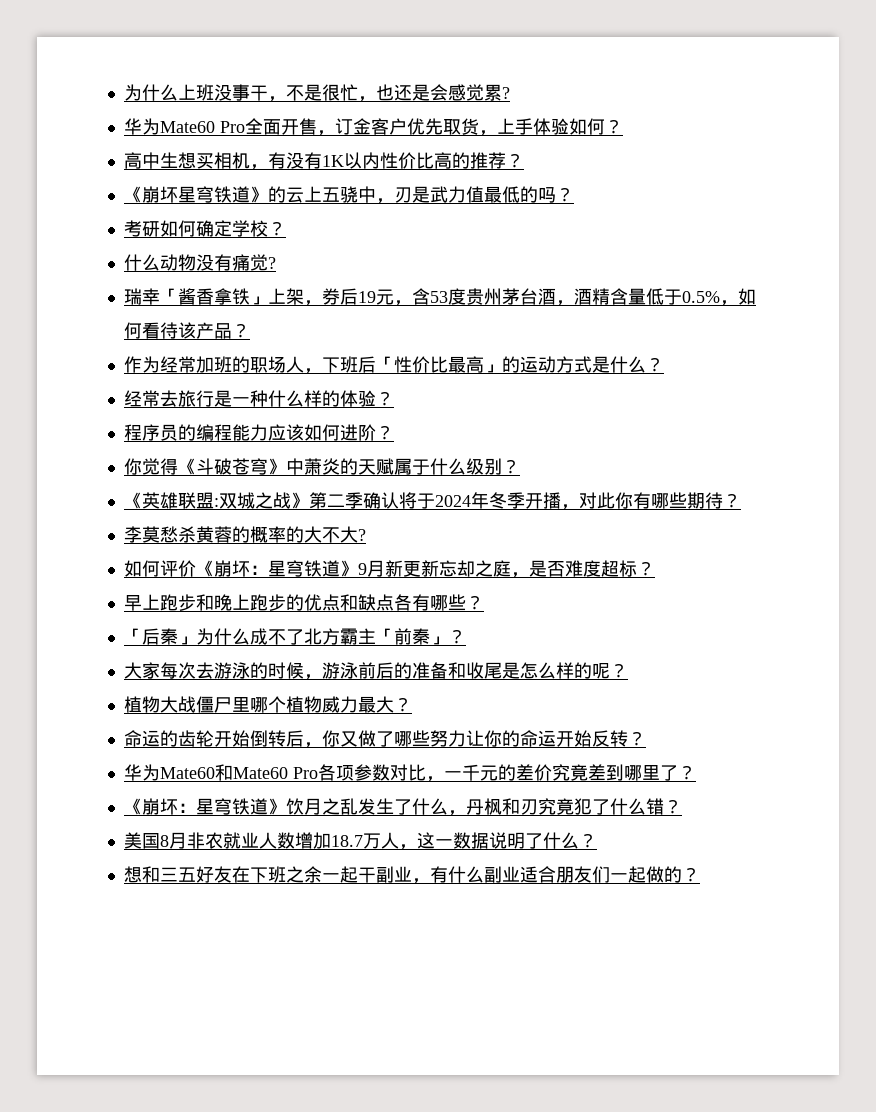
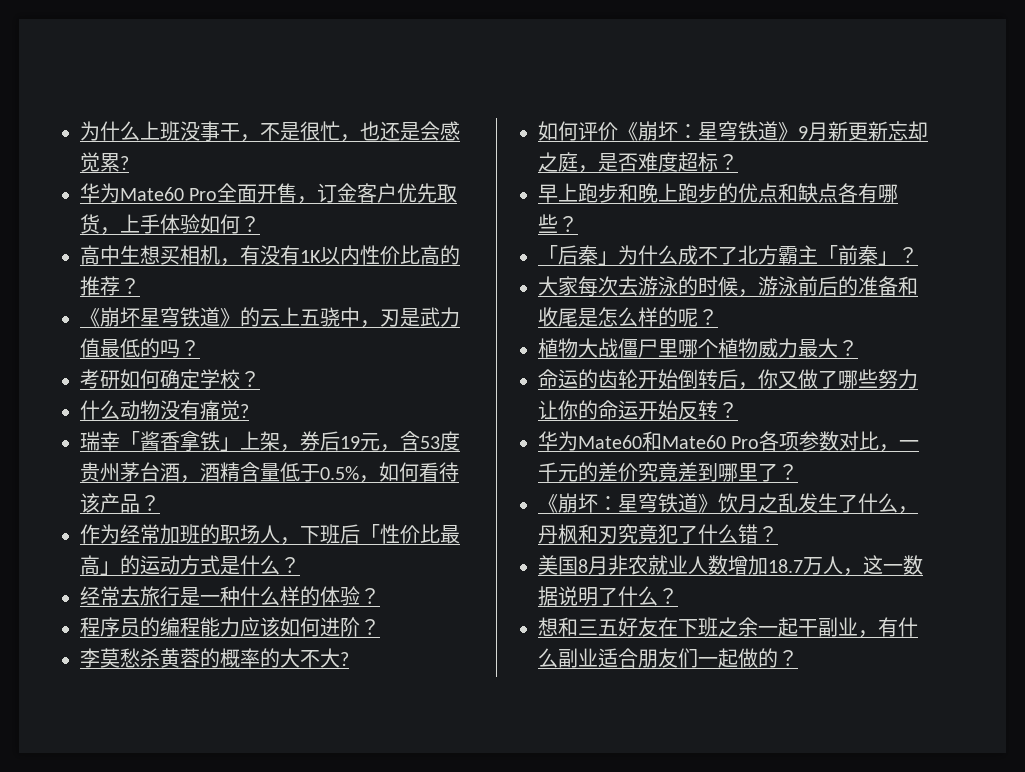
- 你觉得《斗破苍穹》中萧炎的天赋属于什么级别？
- 《英雄联盟:双城之战》第二季确认将于2024年冬季开播，对此你有哪些期待？

